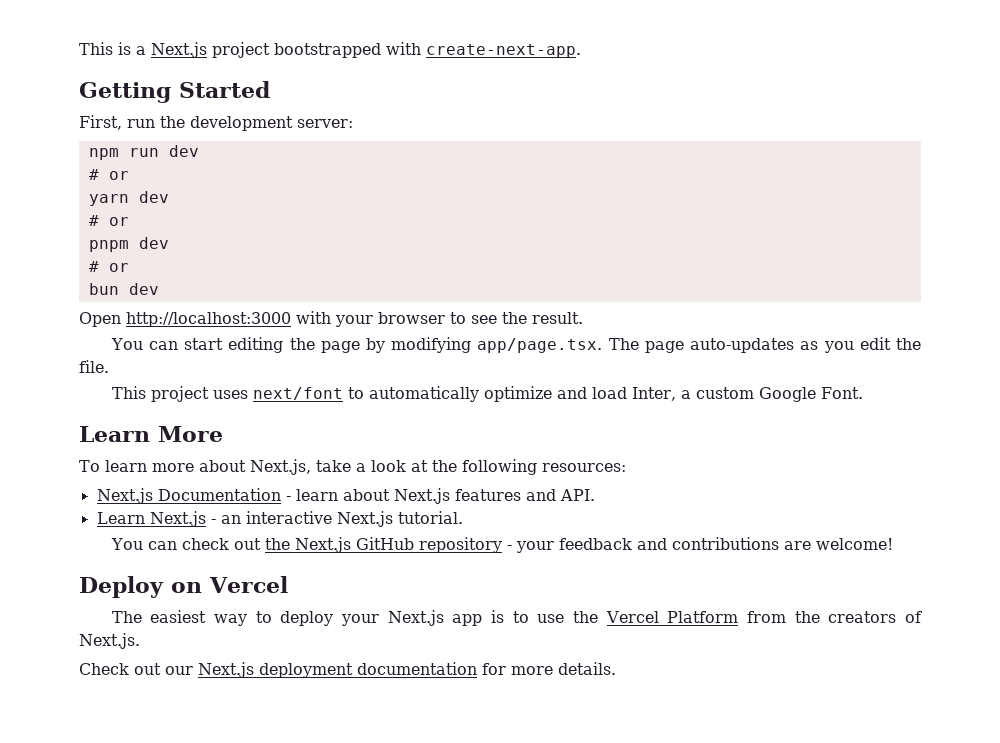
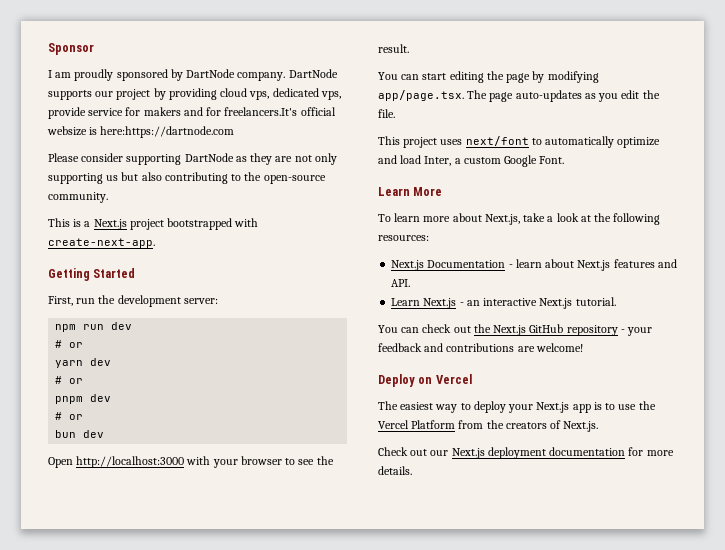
+ Sponsor
+ I am proudly sponsored by DartNode company. DartNode supports our project by providing cloud vps, dedicated vps, provide service for makers and for freelancers.It's official websize is here:https://dartnode.com
+ Please consider supporting DartNode as they are not only supporting us but also contributing to the open-source community.

